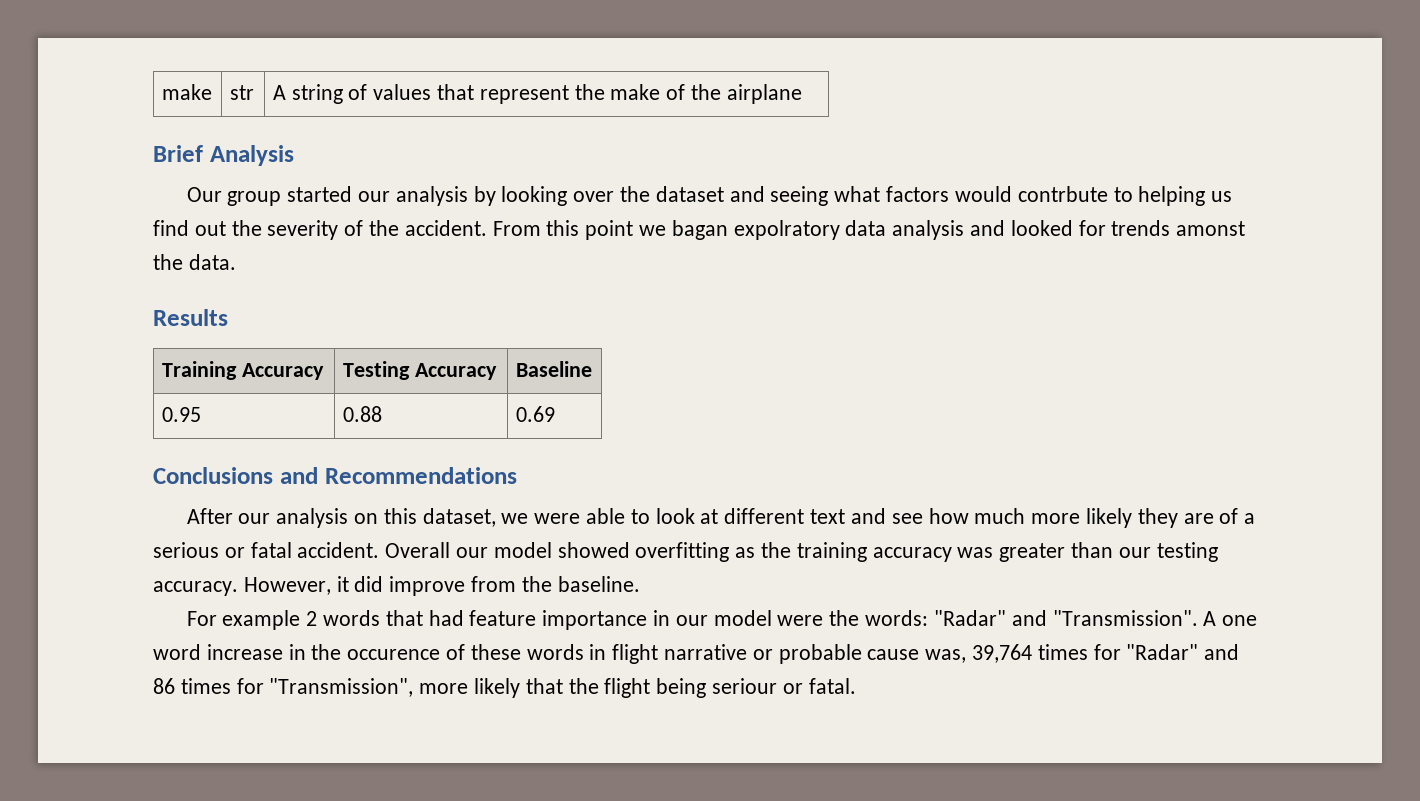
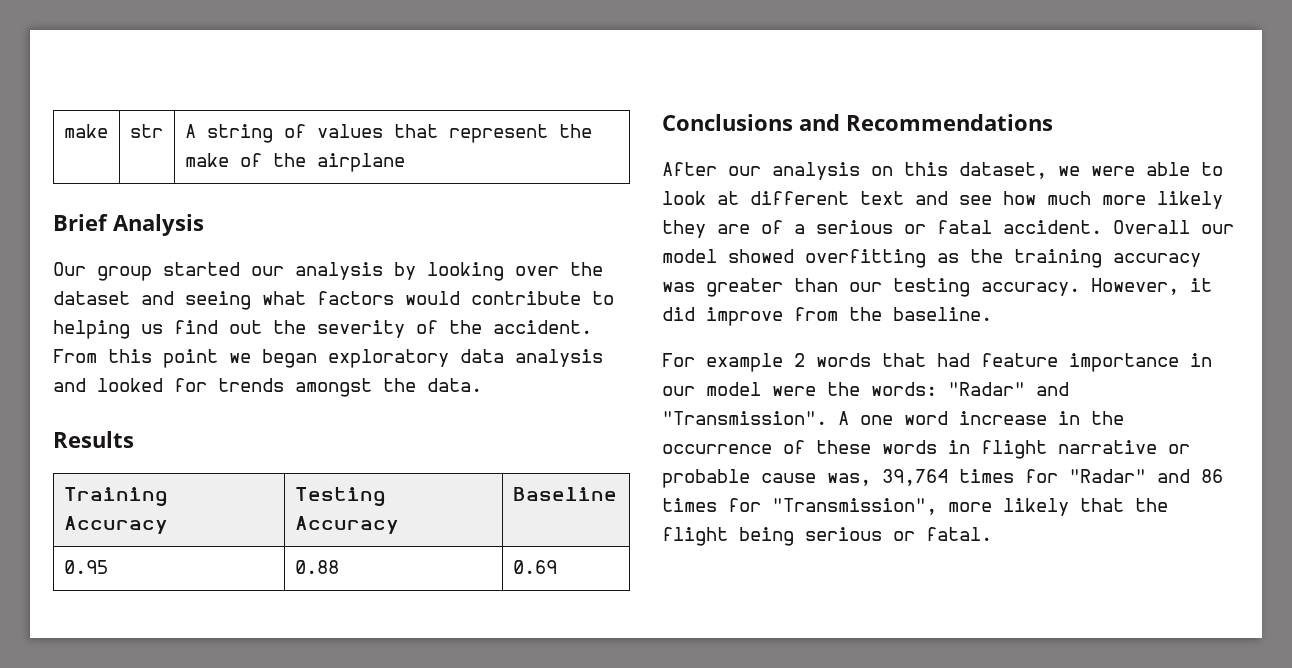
- Our group started our analysis by looking over the dataset and seeing what factors would contrbute to helping us find out the severity of the accident.
+ Our group started our analysis by looking over the dataset and seeing what factors would contribute to helping us find out the severity of the accident.
- From this point we bagan expolratory data analysis and looked for trends amonst the data.
+ From this point we began exploratory data analysis and looked for trends amongst the data.
- A one word increase in the occurence of these words in flight narrative or probable cause was, 39,764 times for "Radar" and 86 times for "Transmission", more likely that the flight being seriour or fatal.
+ A one word increase in the occurrence of these words in flight narrative or probable cause was, 39,764 times for "Radar" and 86 times for "Transmission", more likely that the flight being serious or fatal.

